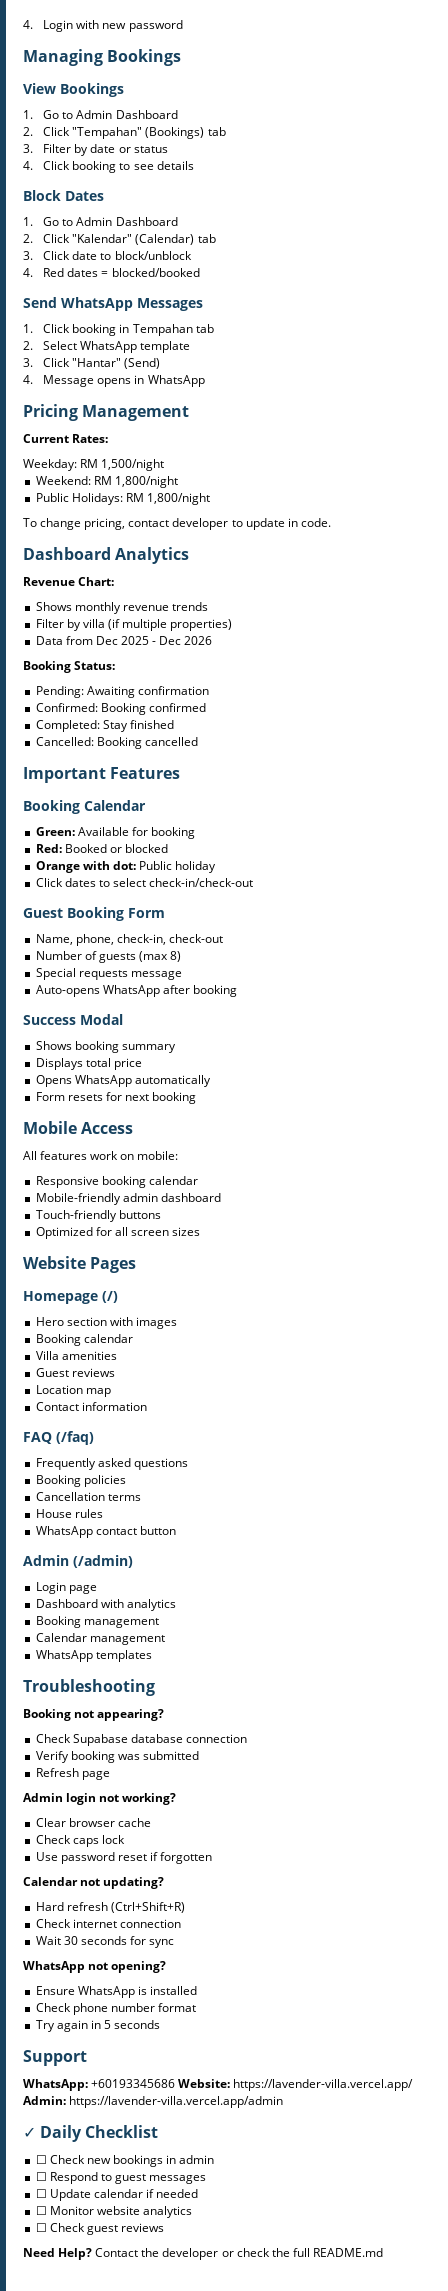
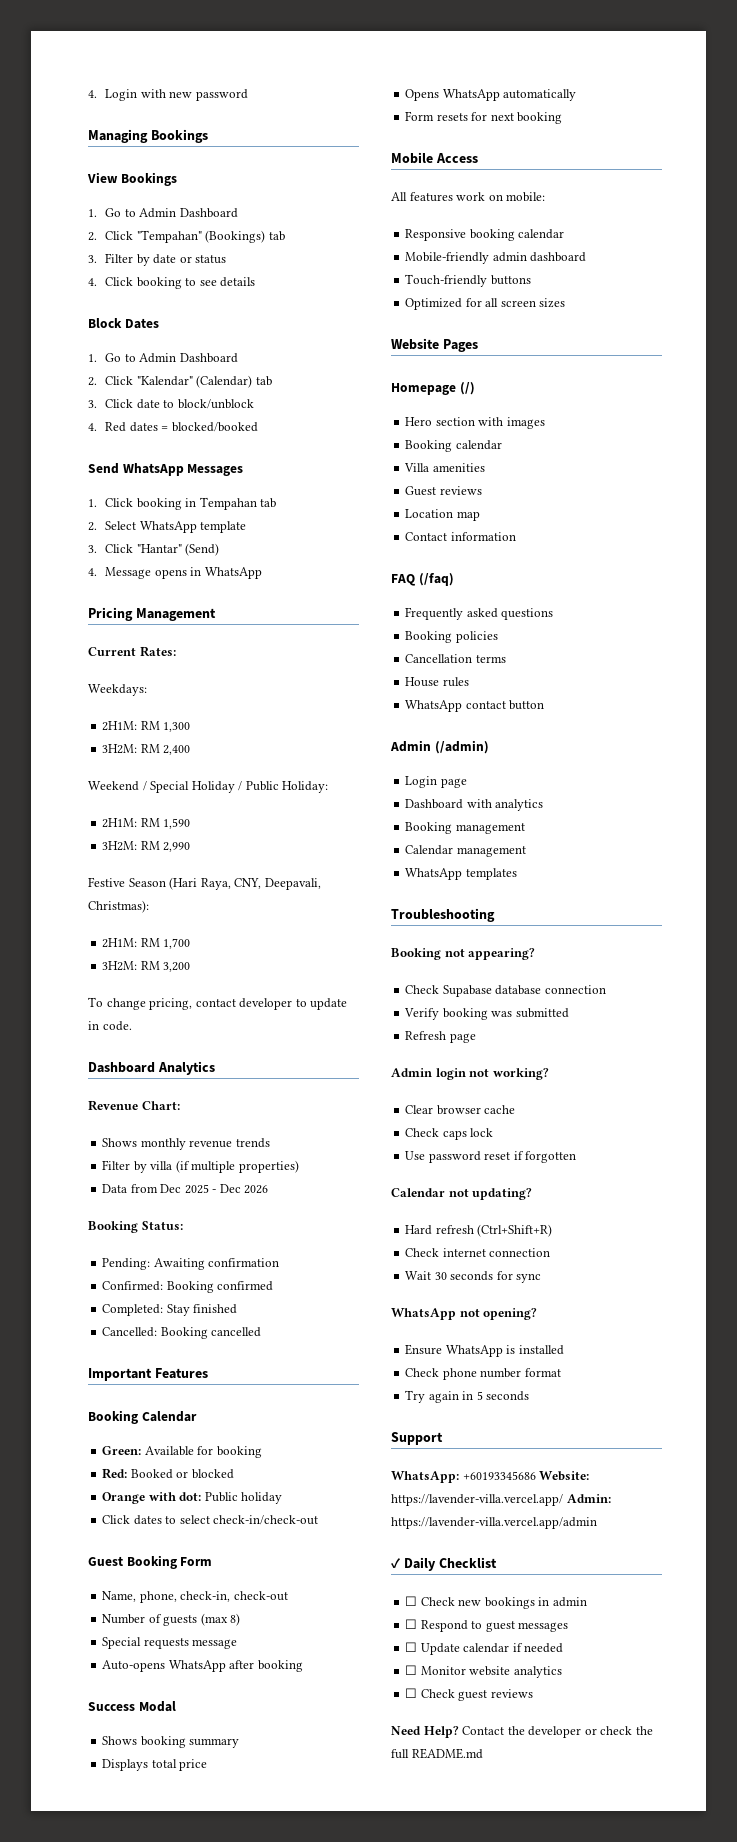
- Weekday: RM 1,500/night
- Weekend: RM 1,800/night
- Public Holidays: RM 1,800/night
+ Weekdays:
+ 2H1M: RM 1,300
+ 3H2M: RM 2,400
+ Weekend / Special Holiday / Public Holiday:
+ 2H1M: RM 1,590
+ 3H2M: RM 2,990
+ Festive Season (Hari Raya, CNY, Deepavali, Christmas):
+ 2H1M: RM 1,700
+ 3H2M: RM 3,200

